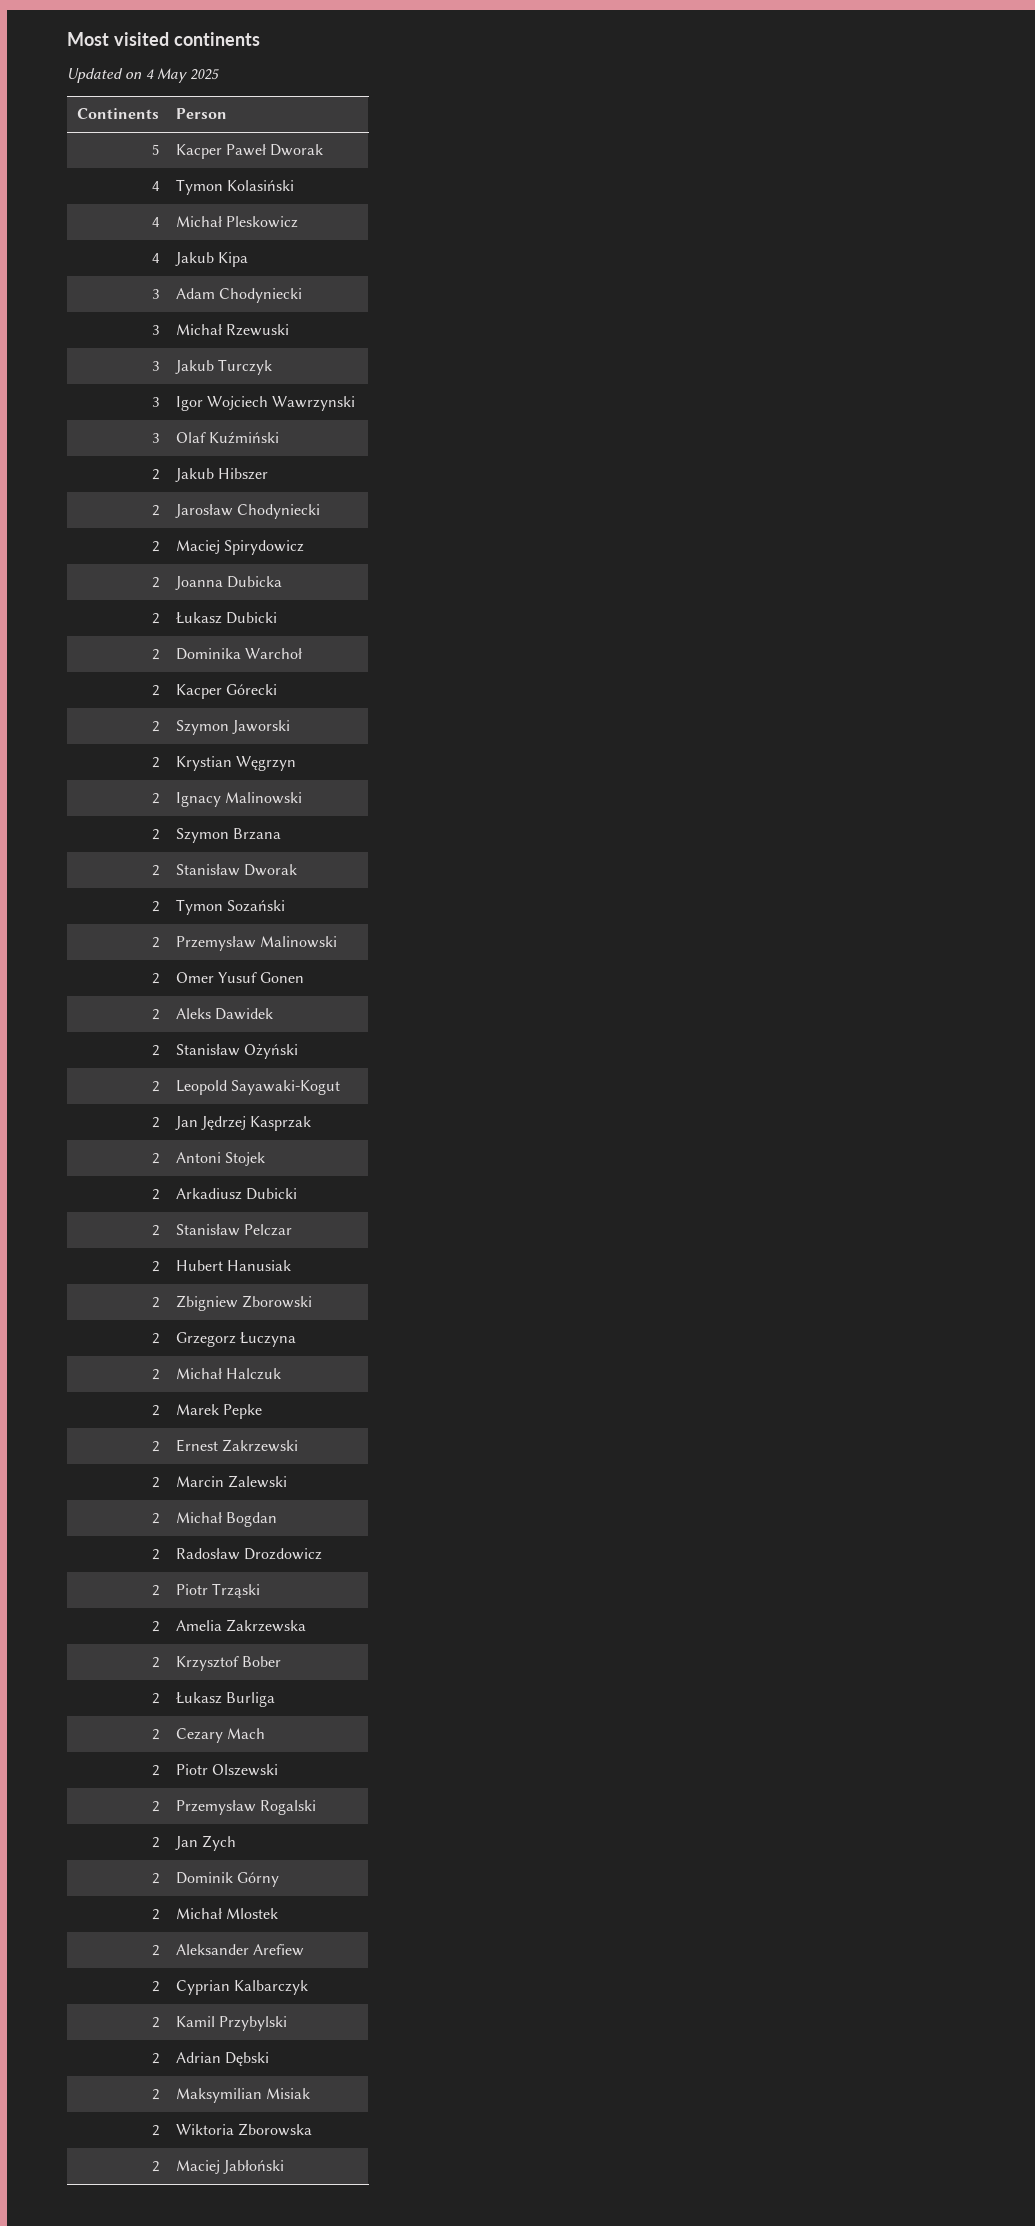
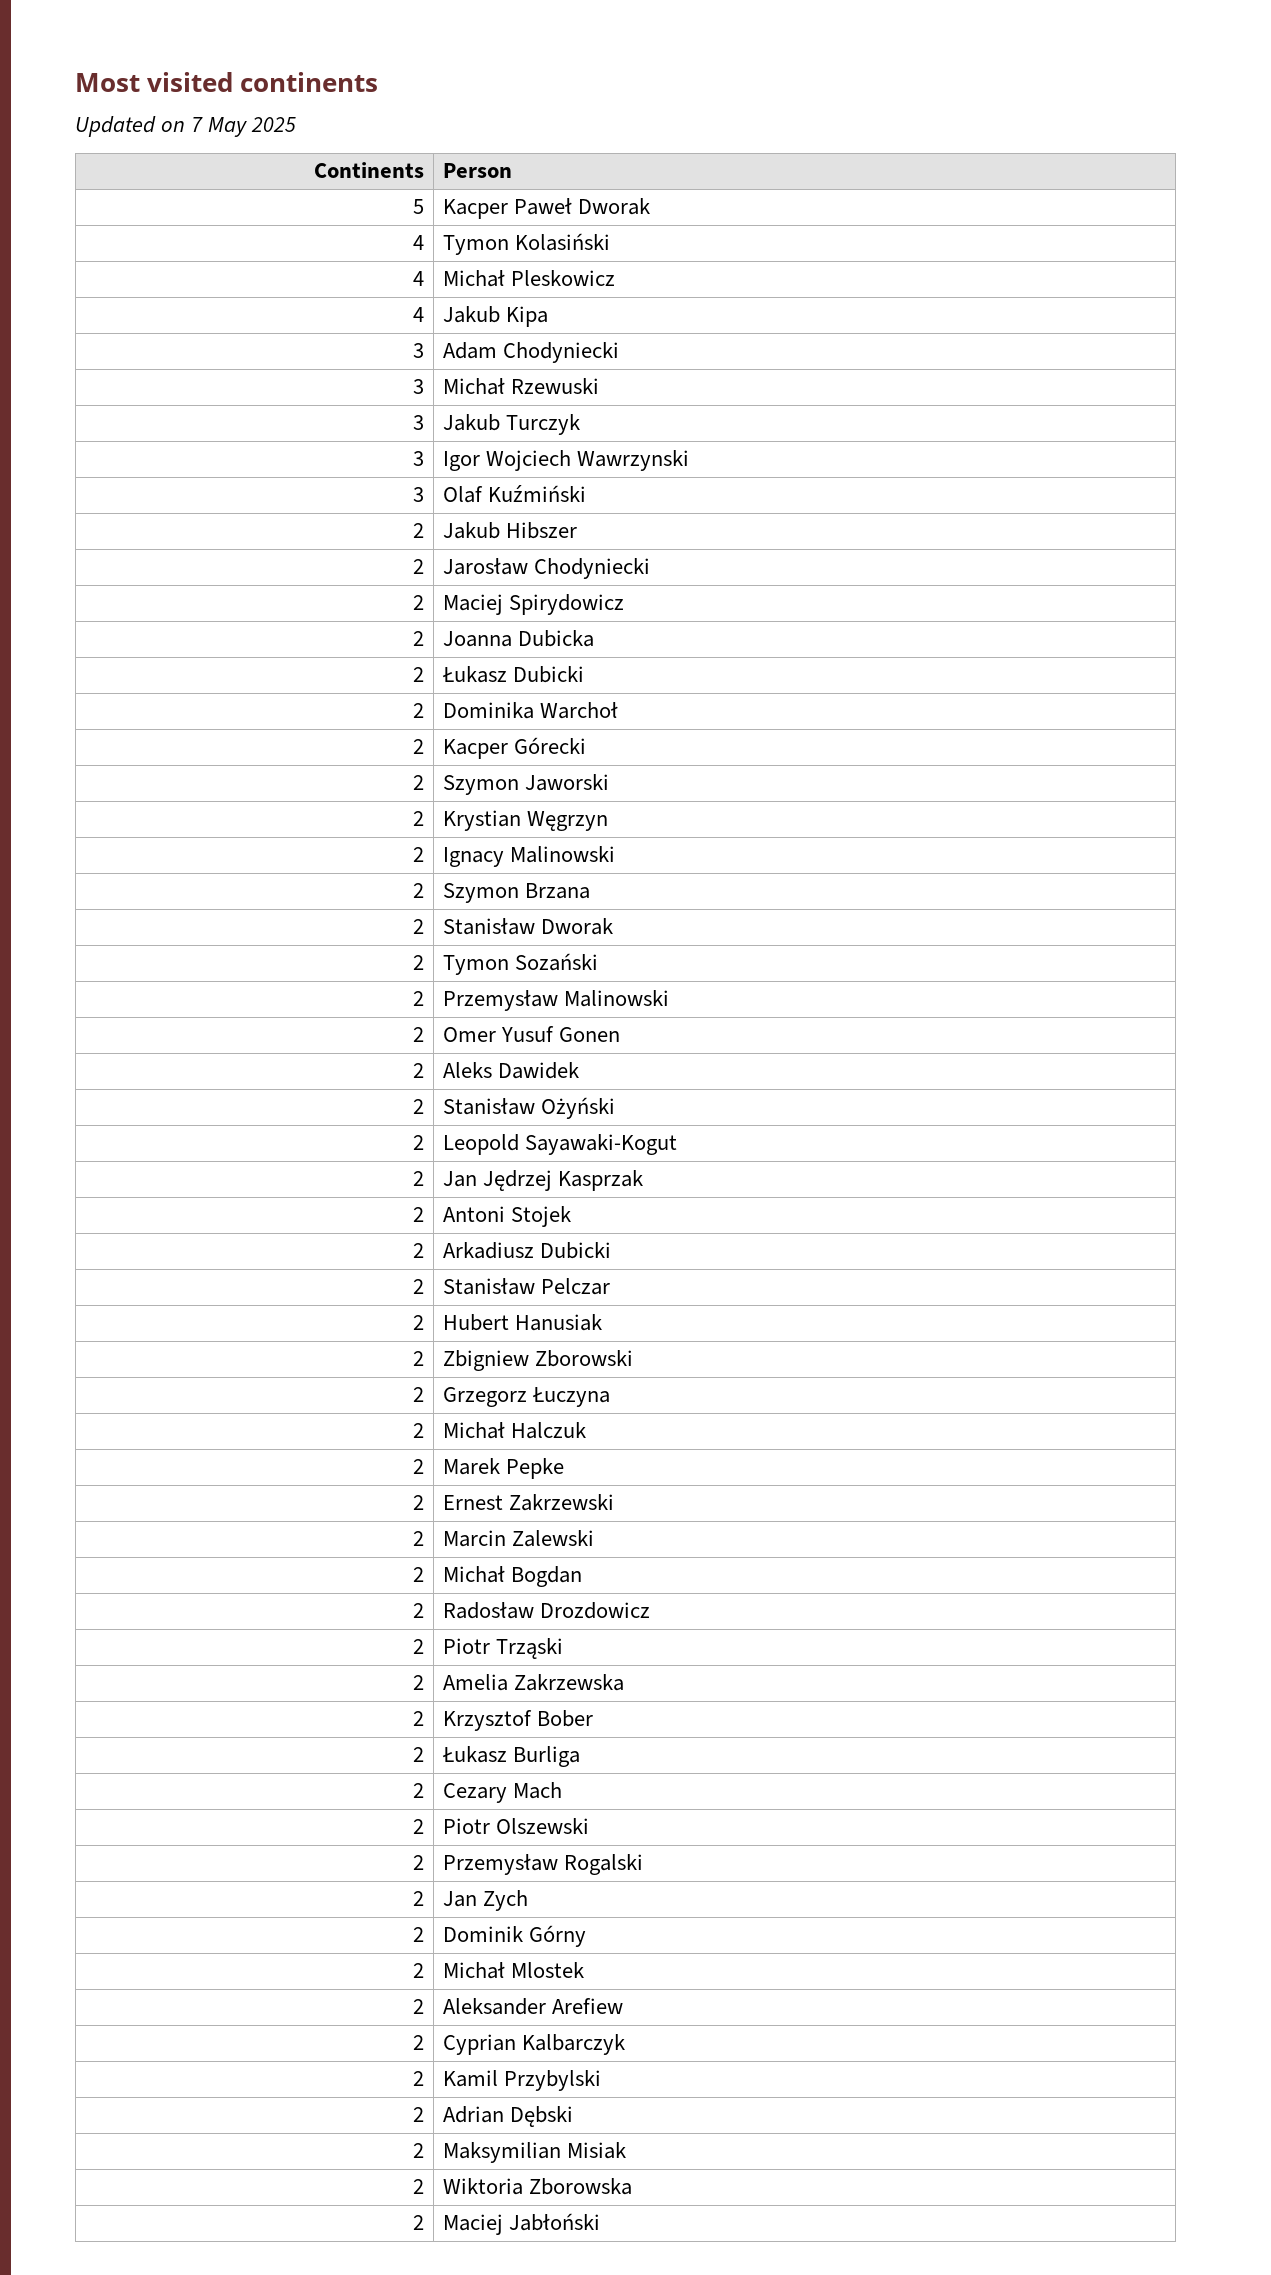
- Updated on 4 May 2025
+ Updated on 7 May 2025

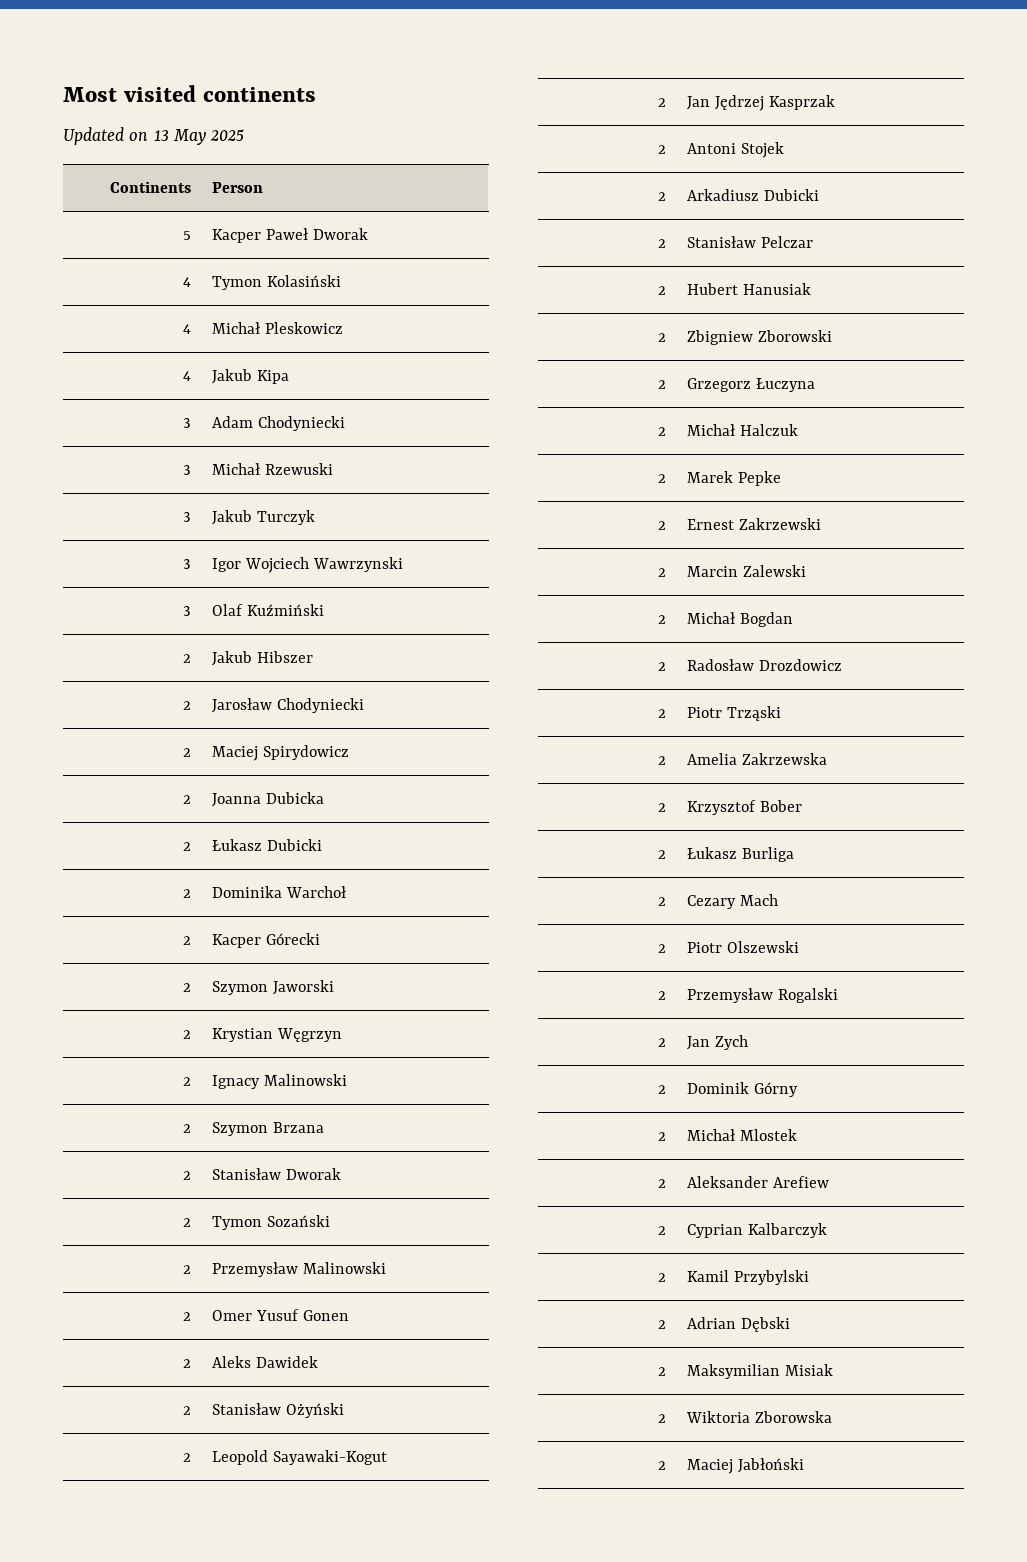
- Updated on 7 May 2025
+ Updated on 13 May 2025

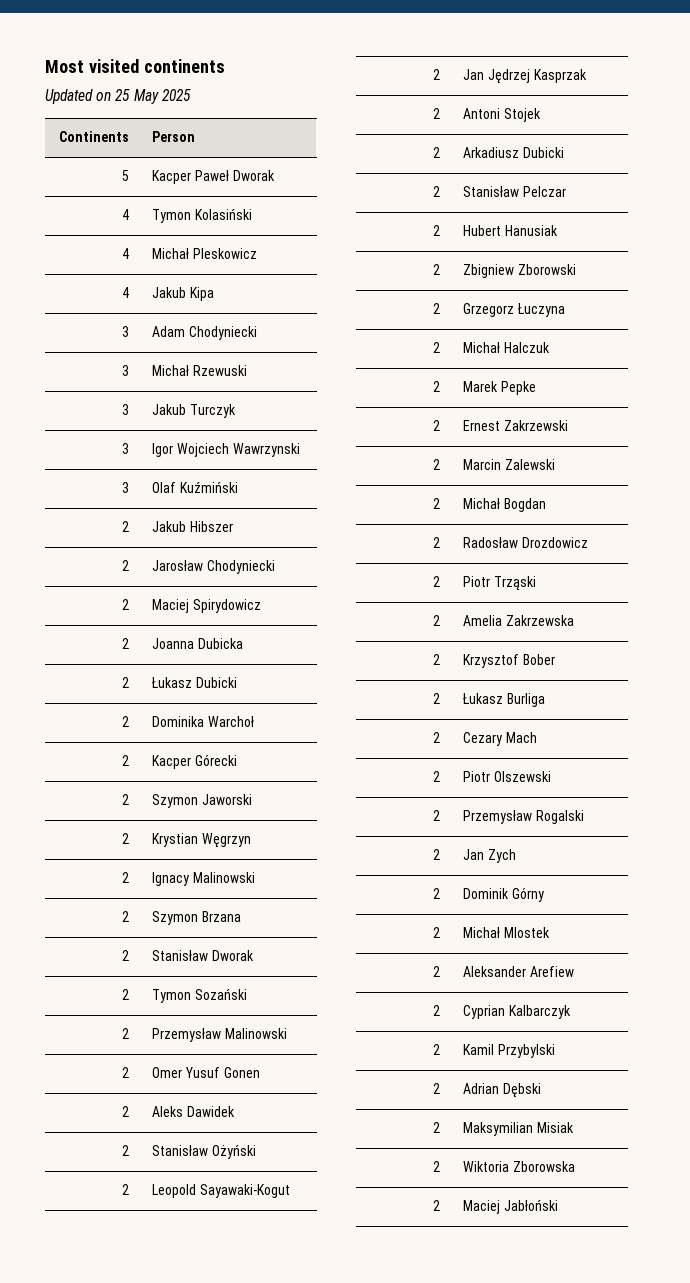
- Updated on 13 May 2025
+ Updated on 25 May 2025

